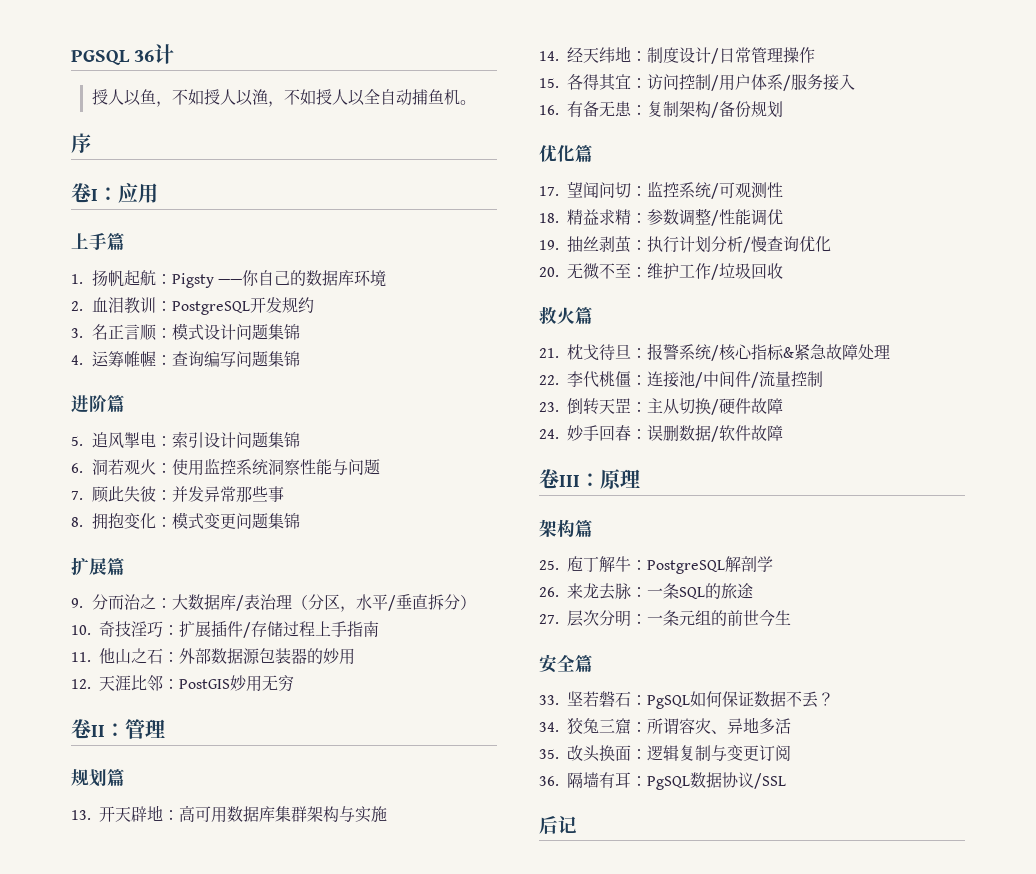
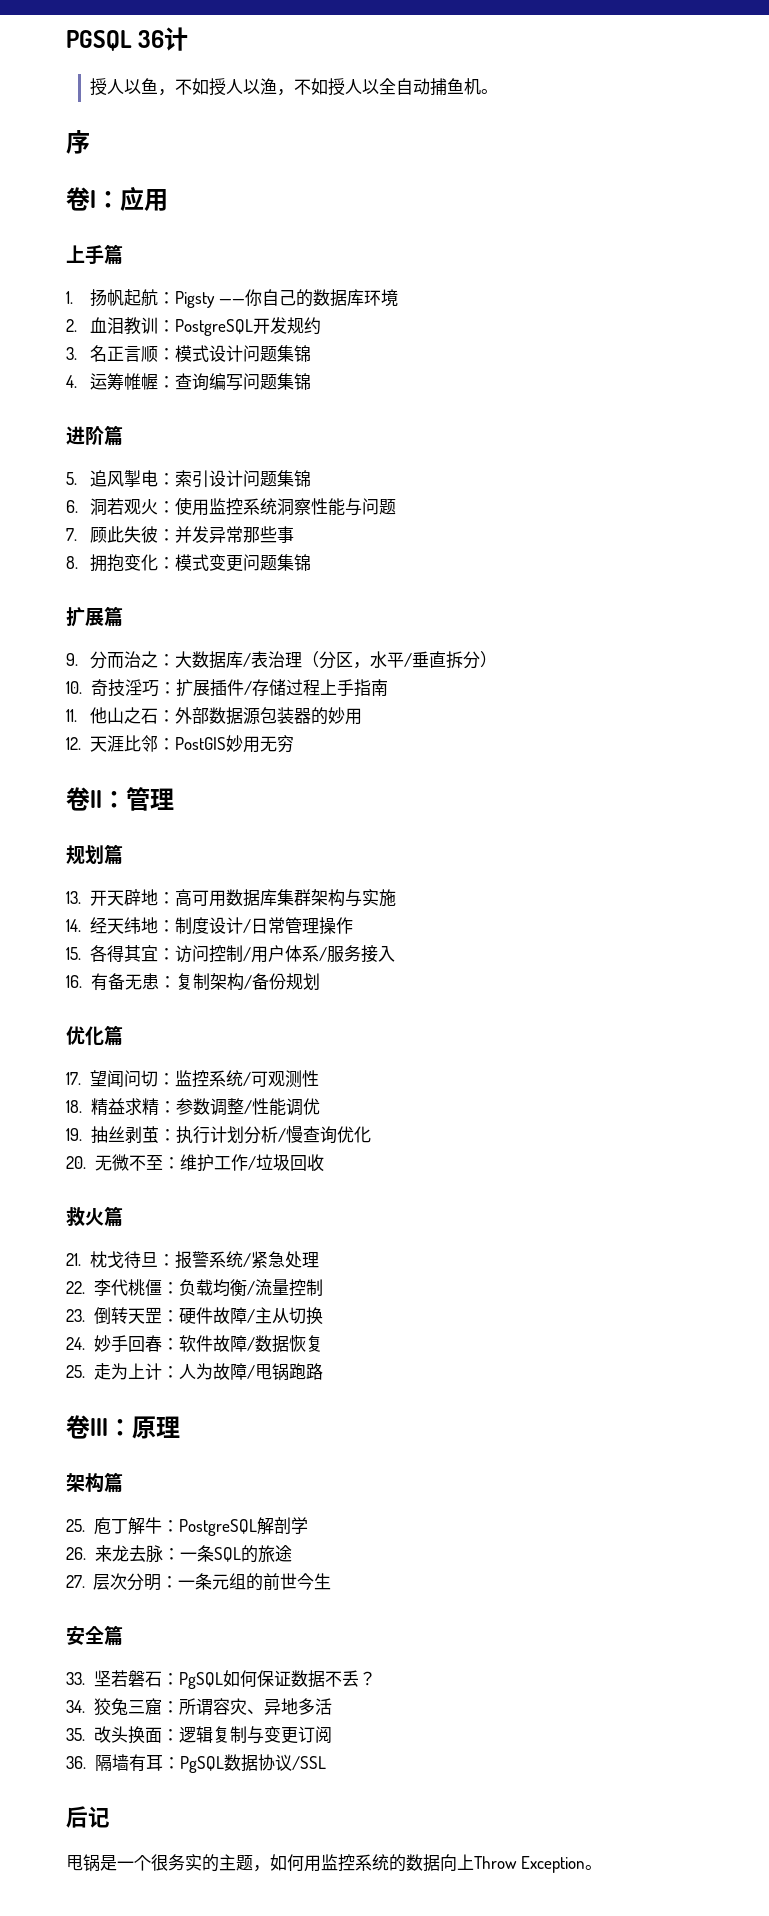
- 21.枕戈待旦：报警系统/核心指标&紧急故障处理
+ 21.枕戈待旦：报警系统/紧急处理
- 22.李代桃僵：连接池/中间件/流量控制
+ 22.李代桃僵：负载均衡/流量控制
- 23.倒转天罡：主从切换/硬件故障
+ 23.倒转天罡：硬件故障/主从切换
- 24.妙手回春：误删数据/软件故障
+ 24.妙手回春：软件故障/数据恢复
+ 25.走为上计：人为故障/甩锅跑路
+ 甩锅是一个很务实的主题，如何用监控系统的数据向上Throw Exception。

